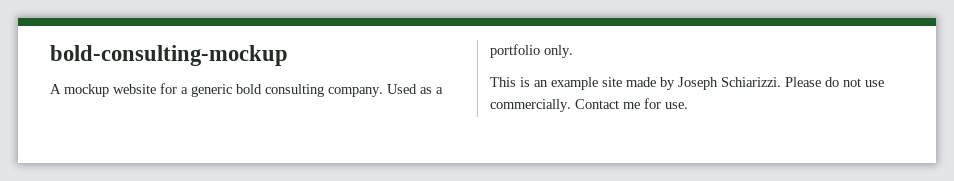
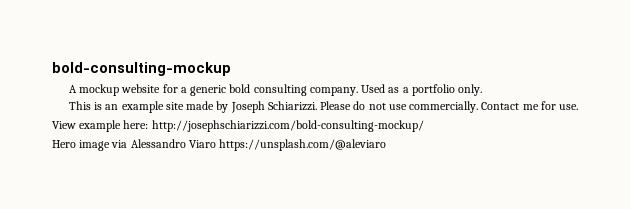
+ View example here: http://josephschiarizzi.com/bold-consulting-mockup/
+ Hero image via Alessandro Viaro https://unsplash.com/@aleviaro

